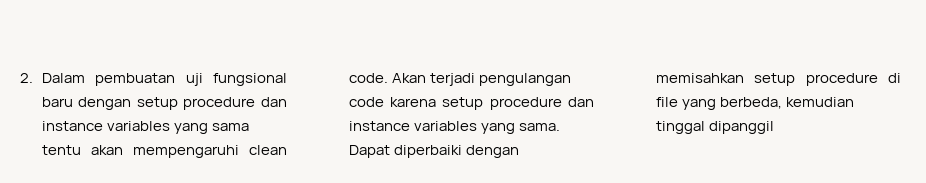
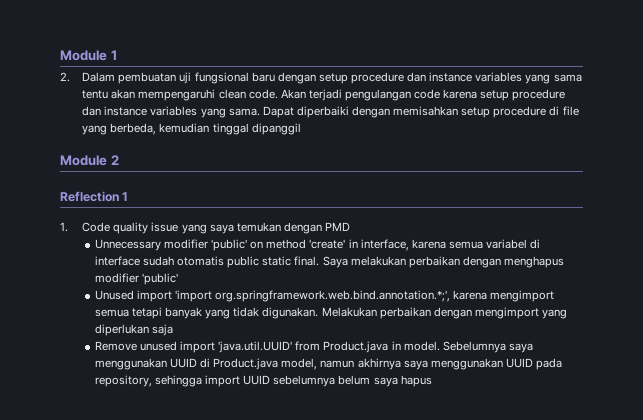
+ Module 1
+ Module 2
+ Reflection 1
+ 1. Code quality issue yang saya temukan dengan PMD
+ Unnecessary modifier 'public' on method 'create' in interface, karena semua variabel di interface sudah otomatis public static final. Saya melakukan perbaikan dengan menghapus modifier 'public'
+ Unused import 'import org.springframework.web.bind.annotation.*;', karena mengimport semua tetapi banyak yang tidak digunakan. Melakukan perbaikan dengan mengimport yang diperlukan saja
+ Remove unused import 'java.util.UUID' from Product.java in model. Sebelumnya saya menggunakan UUID di Product.java model, namun akhirnya saya menggunakan UUID pada repository, sehingga import UUID sebelumnya belum saya hapus

